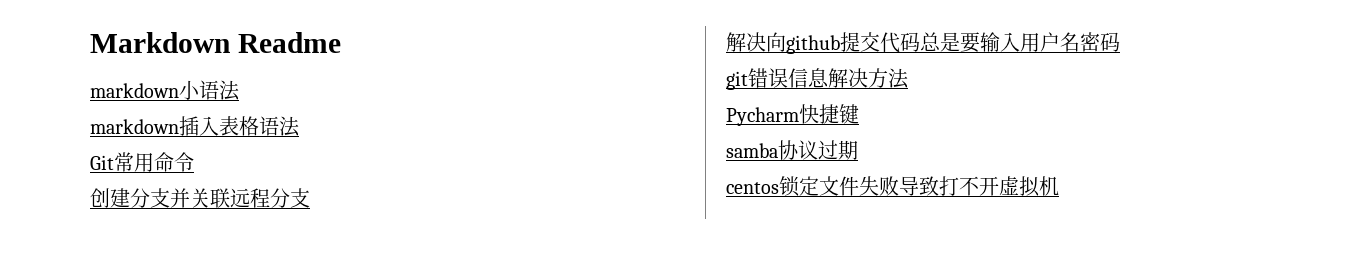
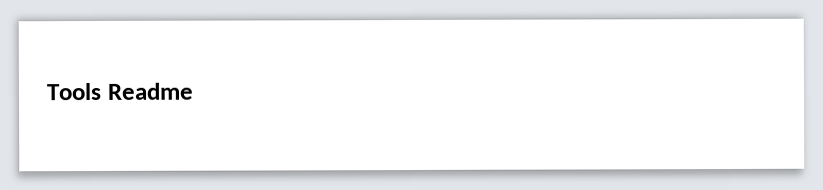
- Markdown Readme
+ Tools Readme
- markdown小语法
- markdown插入表格语法
- Git常用命令
- 创建分支并关联远程分支
- 解决向github提交代码总是要输入用户名密码
- git错误信息解决方法
- Pycharm快捷键
- samba协议过期
- centos锁定文件失败导致打不开虚拟机

